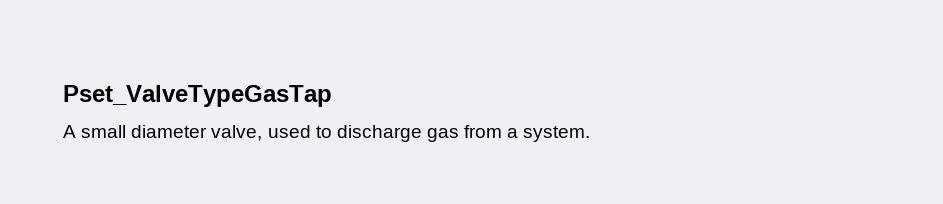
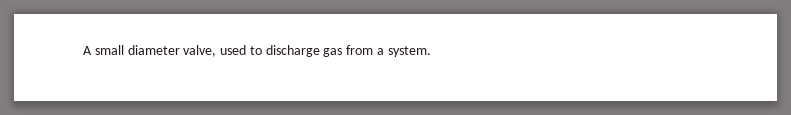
- Pset_ValveTypeGasTap

